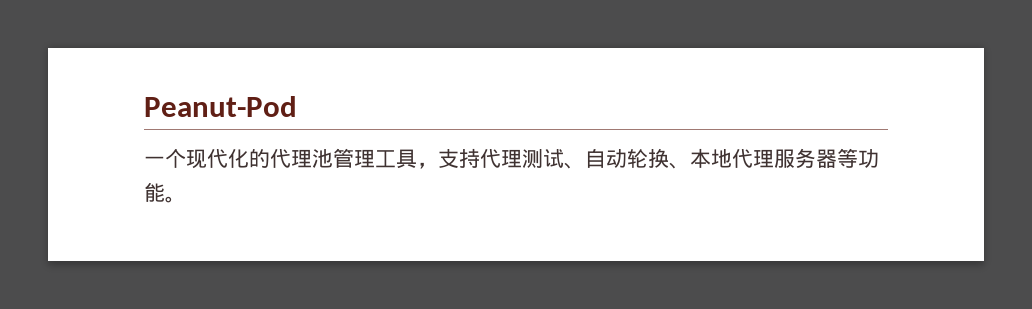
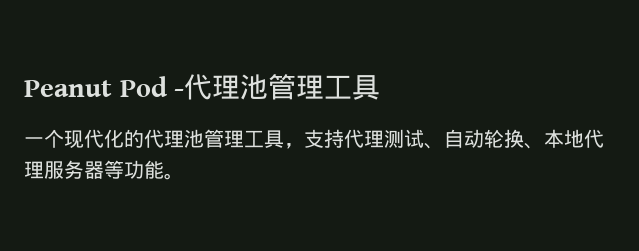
- Peanut-Pod
+ Peanut Pod -代理池管理工具

